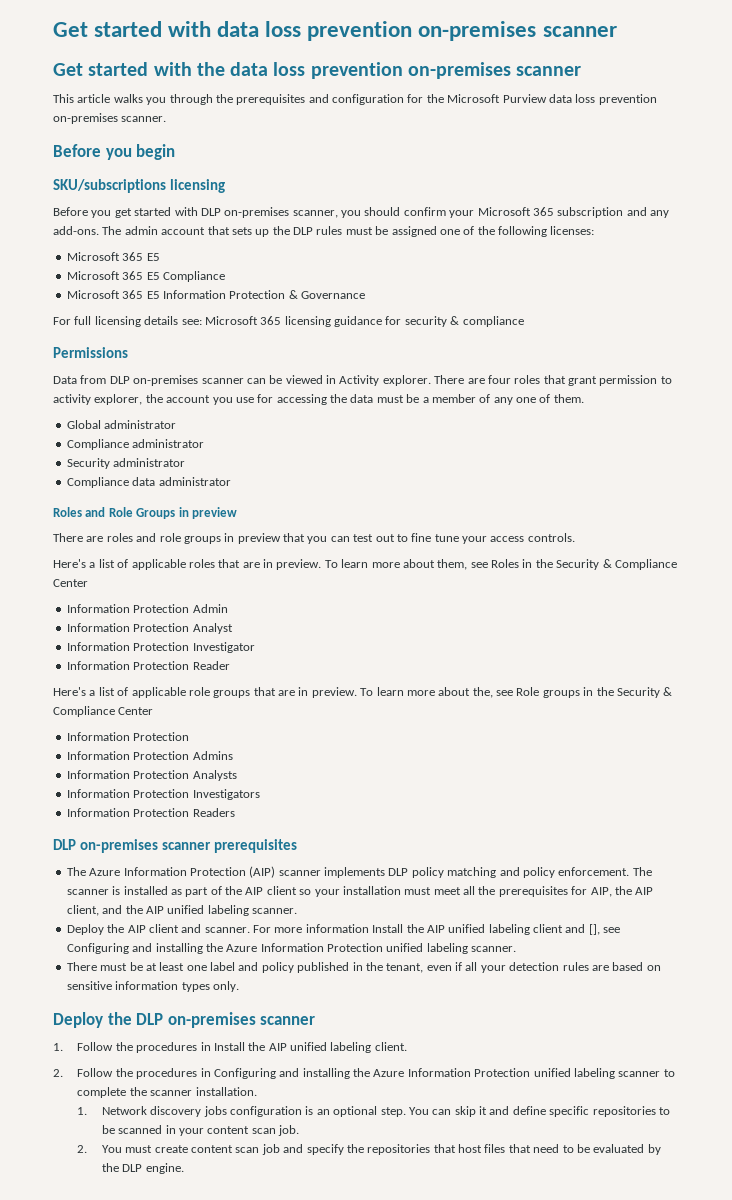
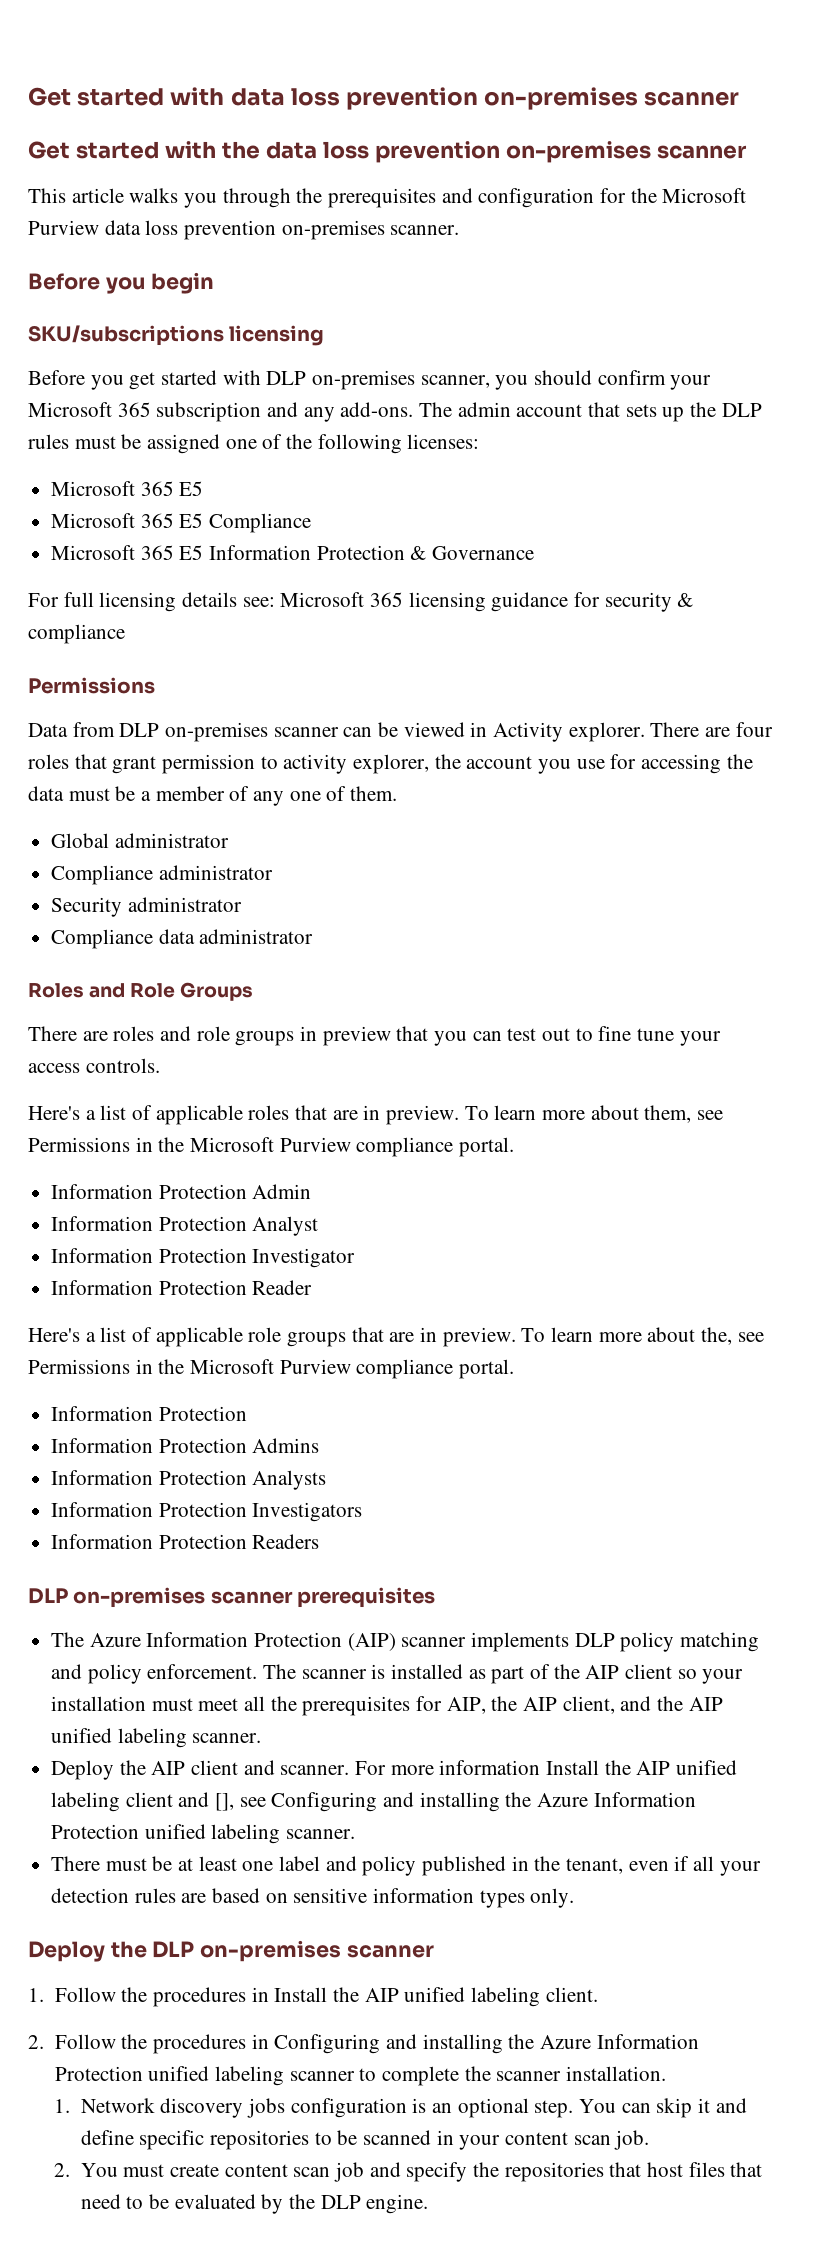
- Roles and Role Groups in preview
+ Roles and Role Groups
- To learn more about them, see Roles in the Security & Compliance Center
+ To learn more about them, see Permissions in the Microsoft Purview compliance portal.
- To learn more about the, see Role groups in the Security & Compliance Center
+ To learn more about the, see Permissions in the Microsoft Purview compliance portal.

